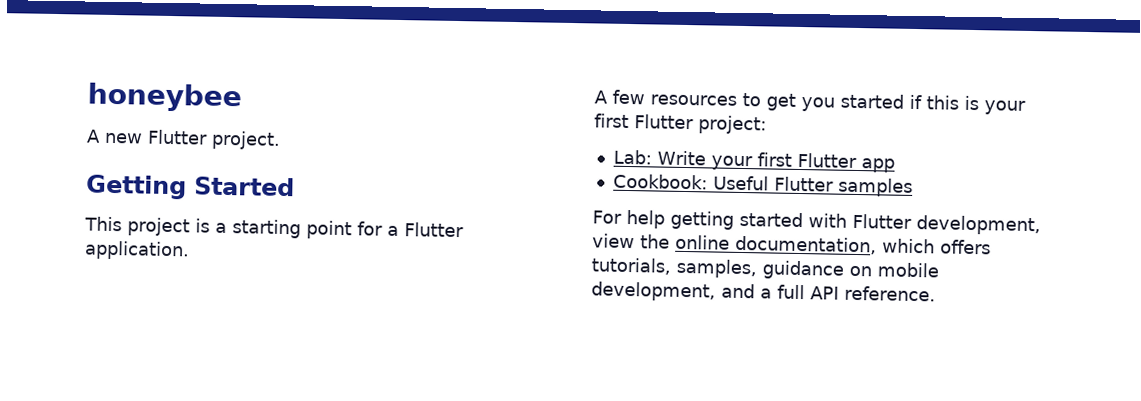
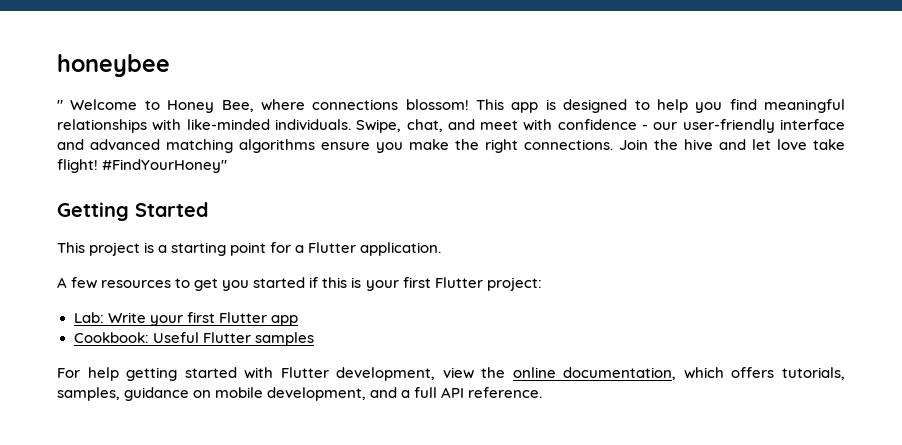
- A new Flutter project.
+ " Welcome to Honey Bee, where connections blossom! This app is designed to help you find meaningful relationships with like-minded individuals. Swipe, chat, and meet with confidence - our user-friendly interface and advanced matching algorithms ensure you make the right connections. Join the hive and let love take flight! #FindYourHoney"

